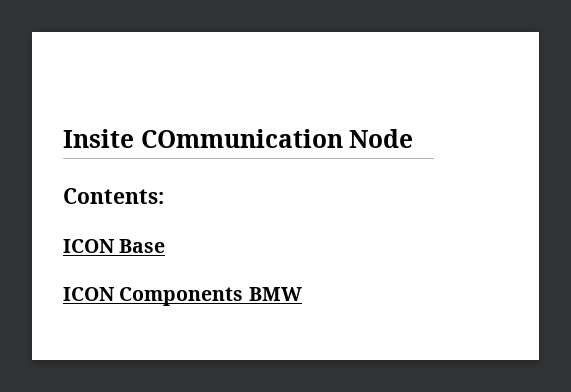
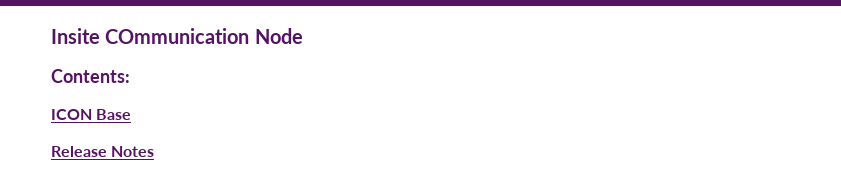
- ICON Components BMW
+ Release Notes

